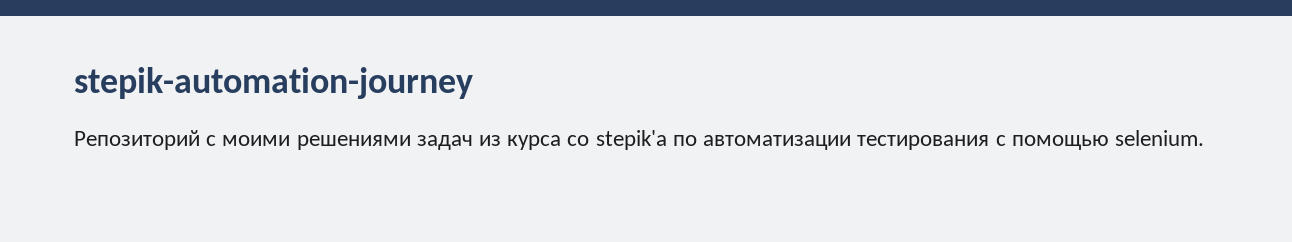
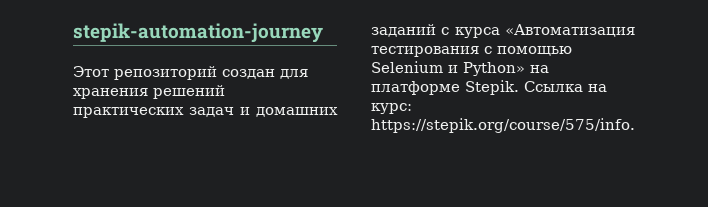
- Репозиторий с моими решениями задач из курса со stepik'а по автоматизации тестирования с помощью selenium.
+ Этот репозиторий создан для хранения решений практических задач и домашних заданий с курса «Автоматизация тестирования с помощью Selenium и Python» на платформе Stepik. Ссылка на курс: https://stepik.org/course/575/info.

